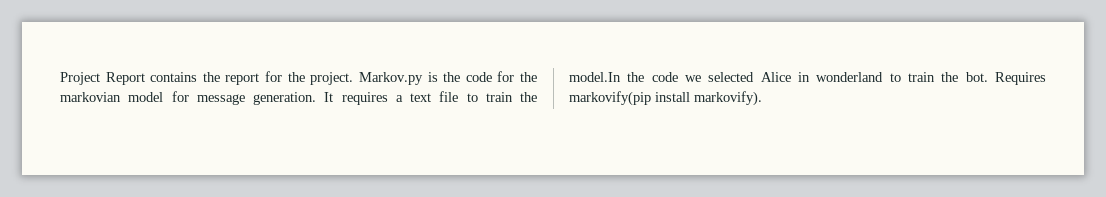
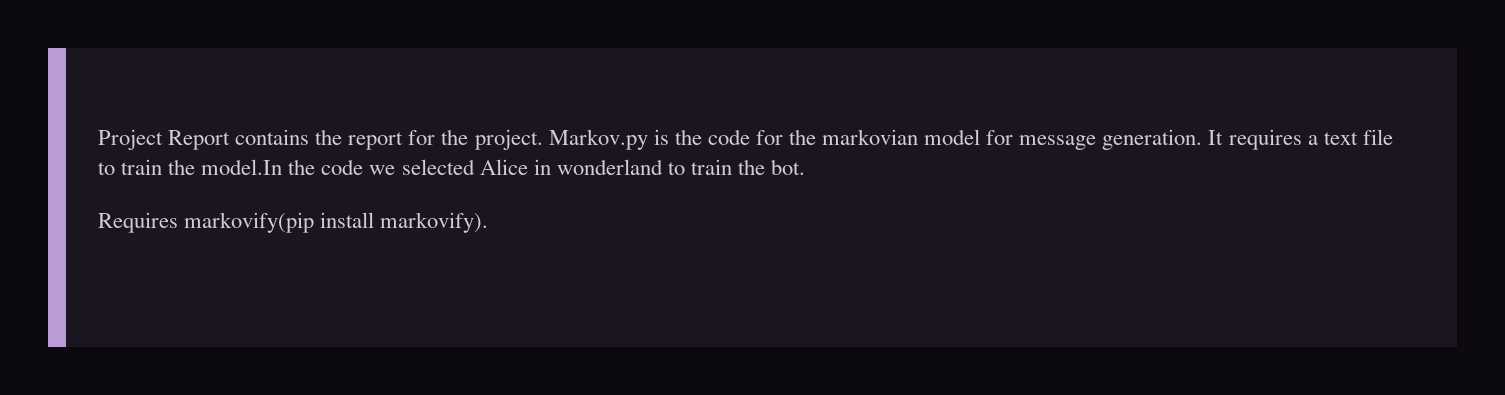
- It requires a text file to train the model.In the code we selected Alice in wonderland to train the bot. Requires markovify(pip install markovify).
+ It requires a text file to train the model.In the code we selected Alice in wonderland to train the bot.
+ Requires markovify(pip install markovify).

